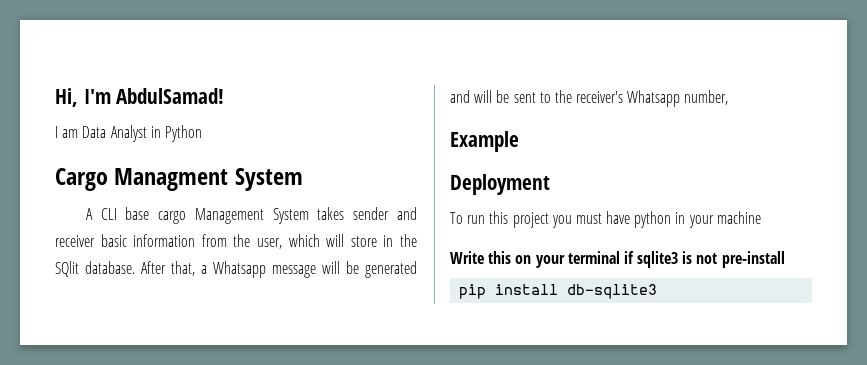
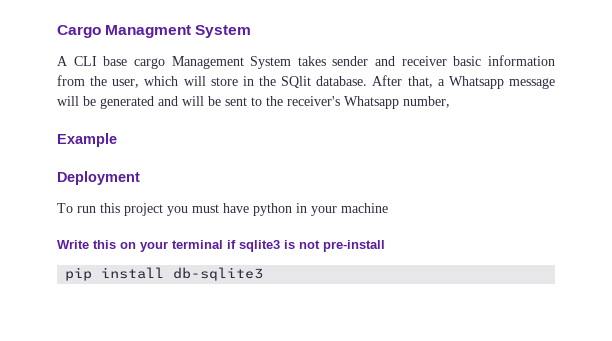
- Hi, I'm AbdulSamad!
- I am Data Analyst in Python

